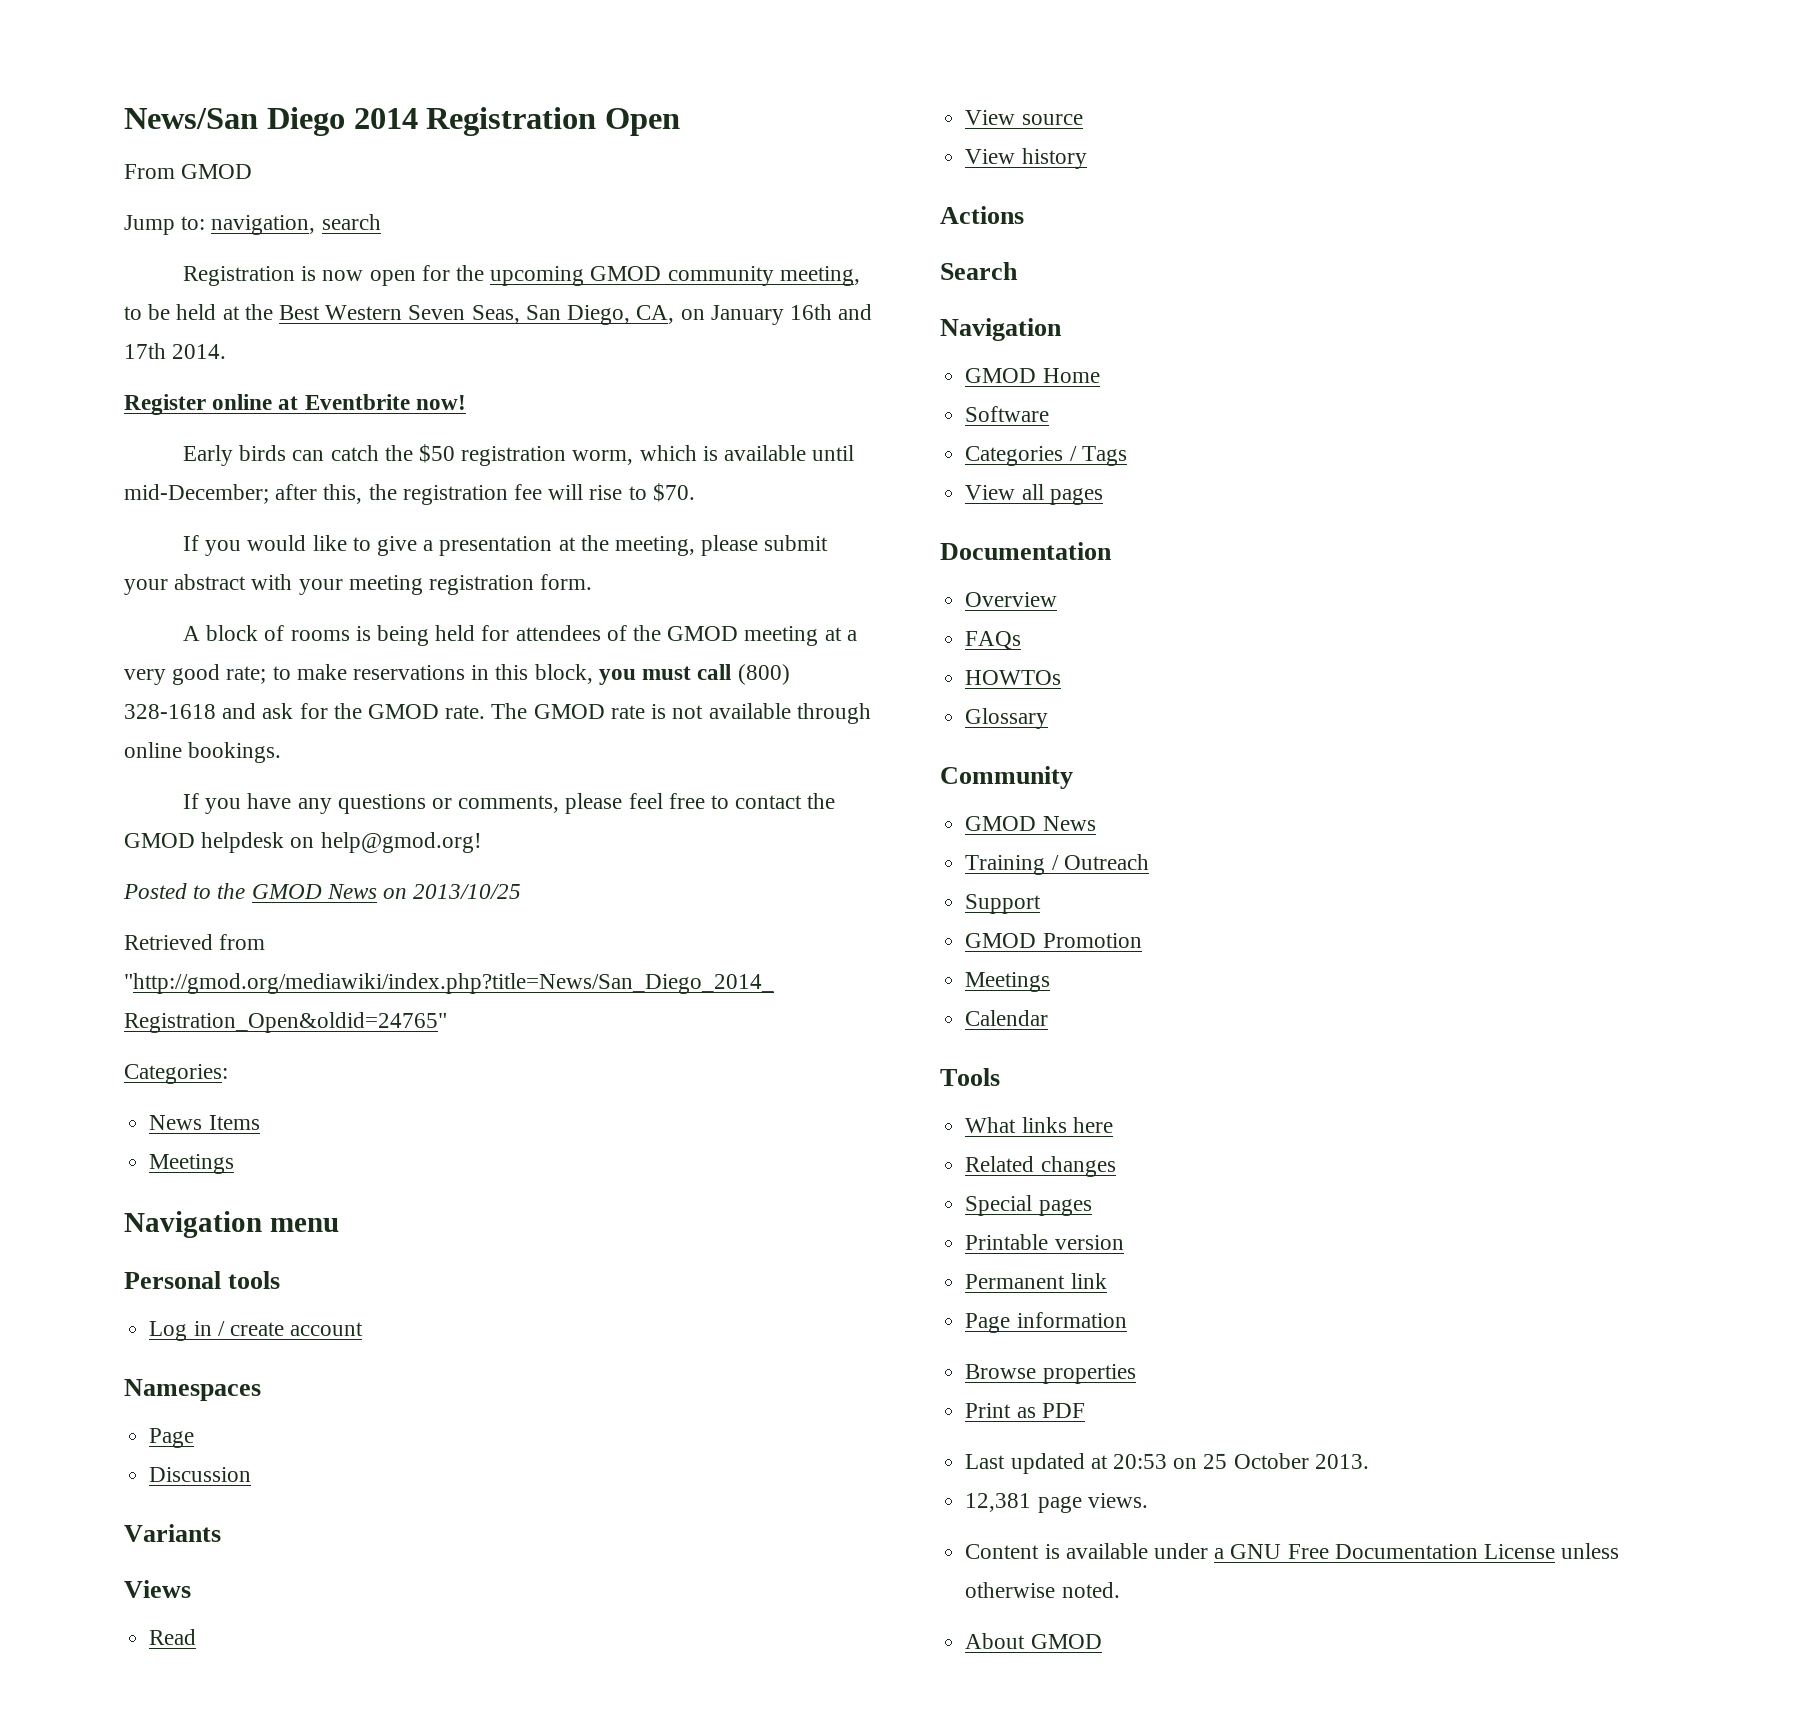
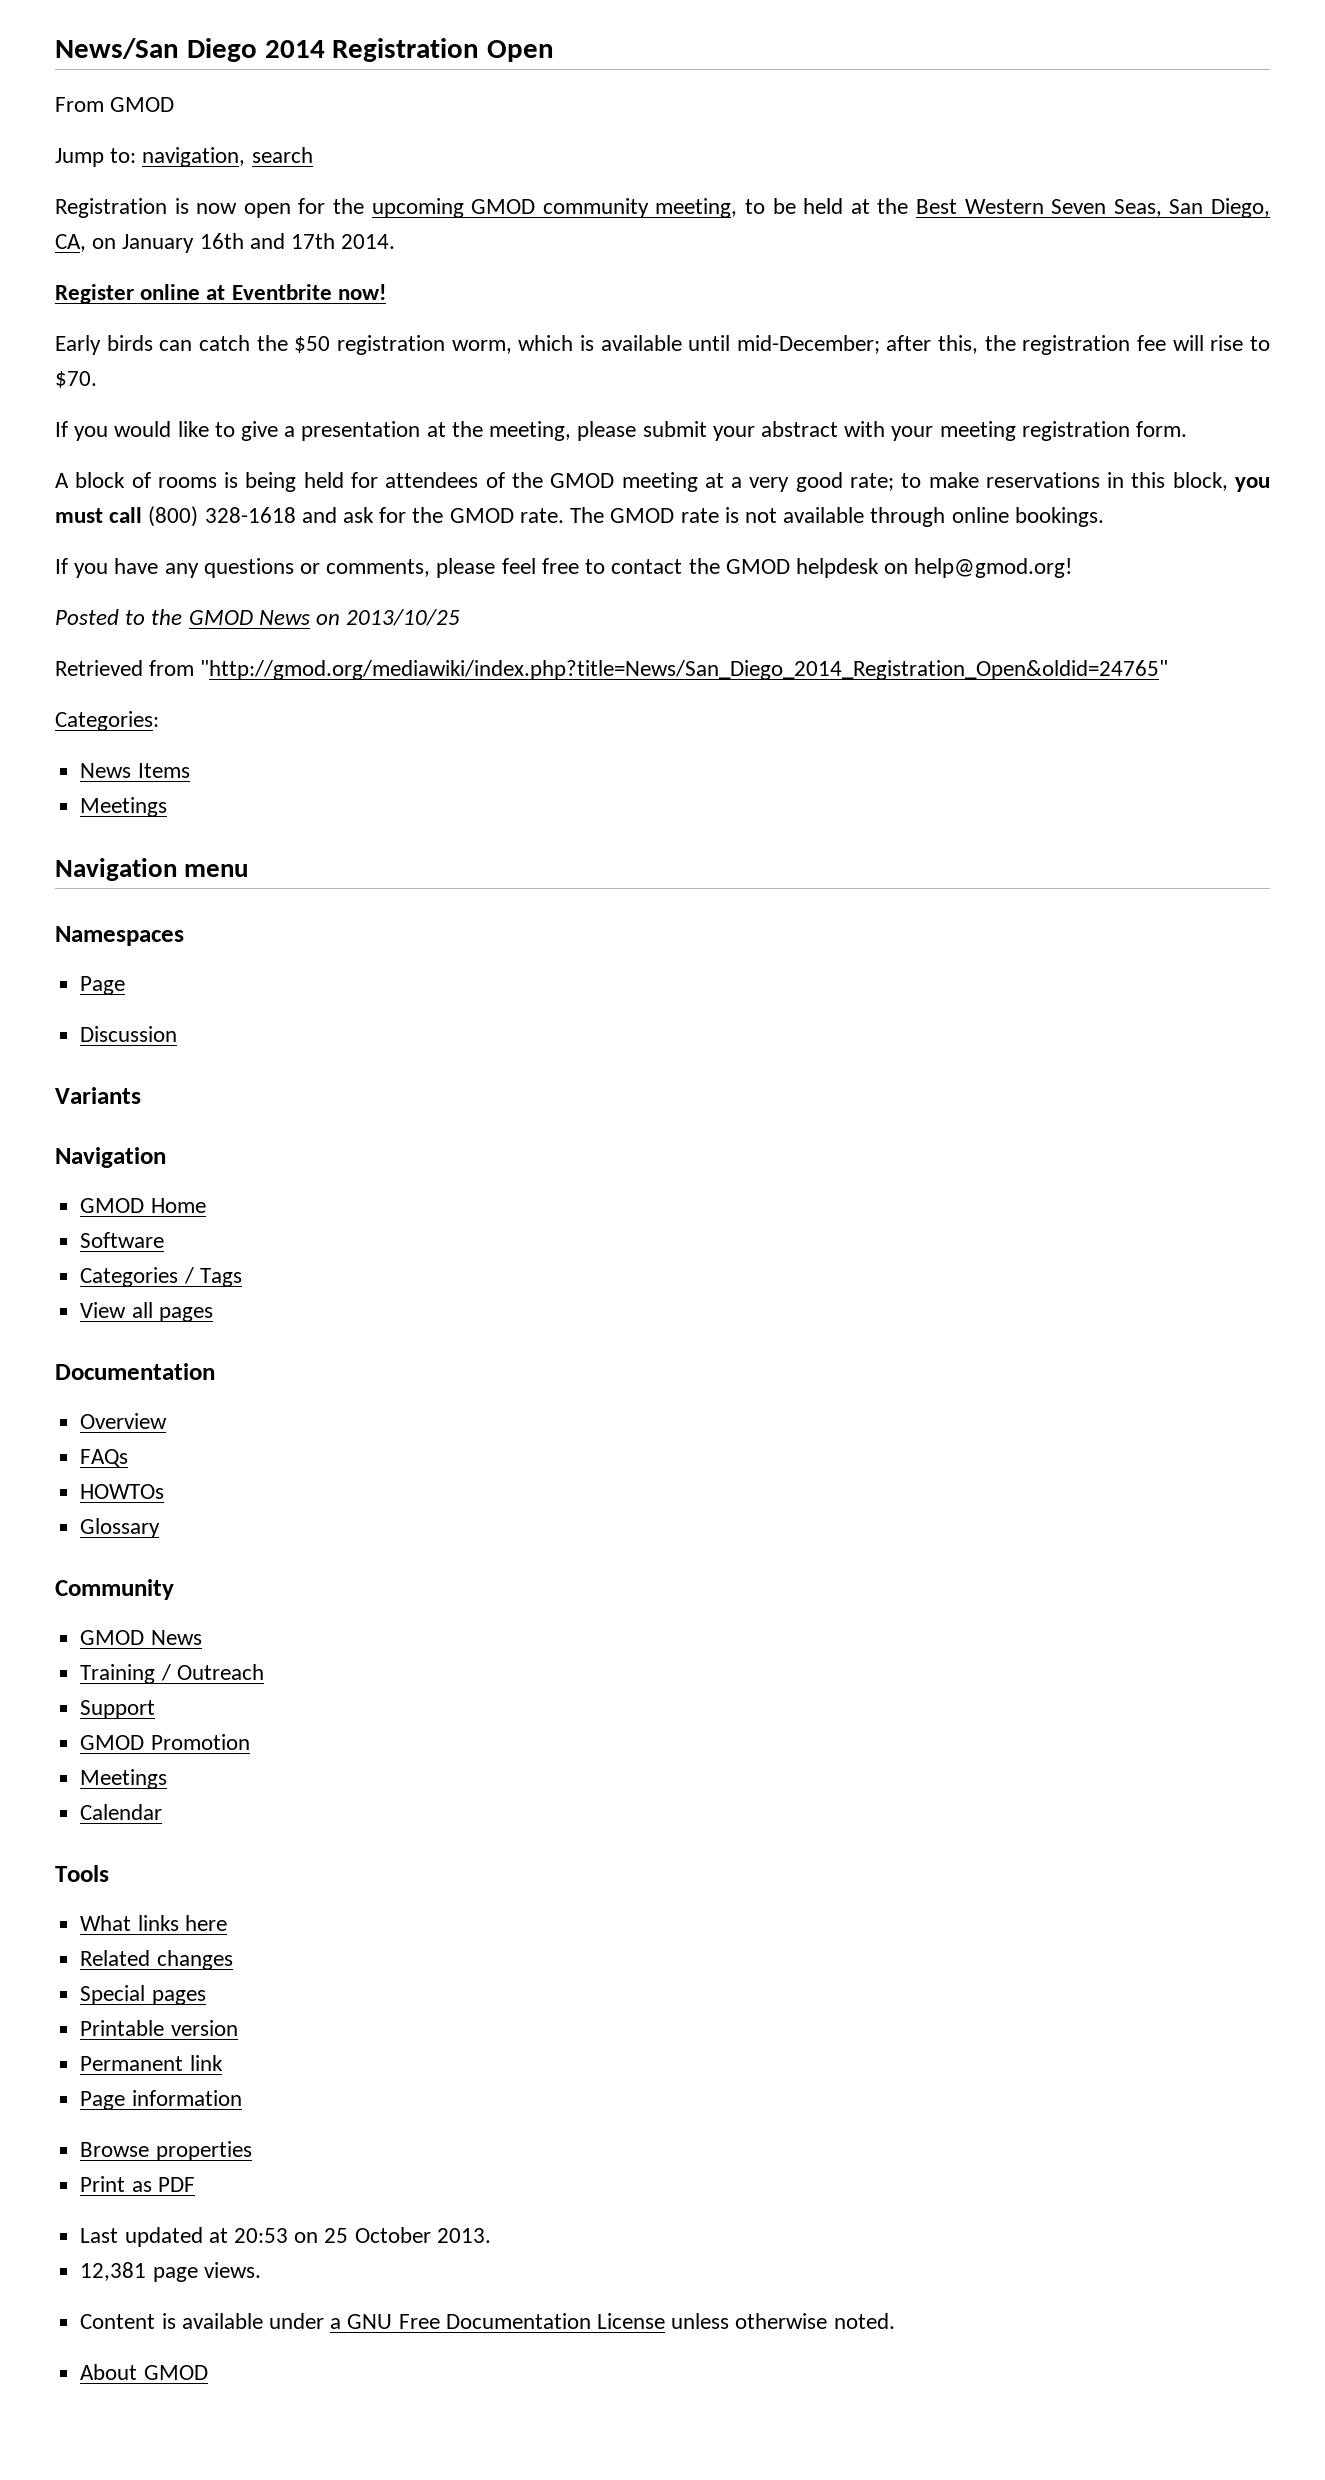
- Personal tools
- Log in / create account
  Namespaces
  Page
  Discussion
  Variants
- Views
- Read
- View source
- View history
- Actions
- Search

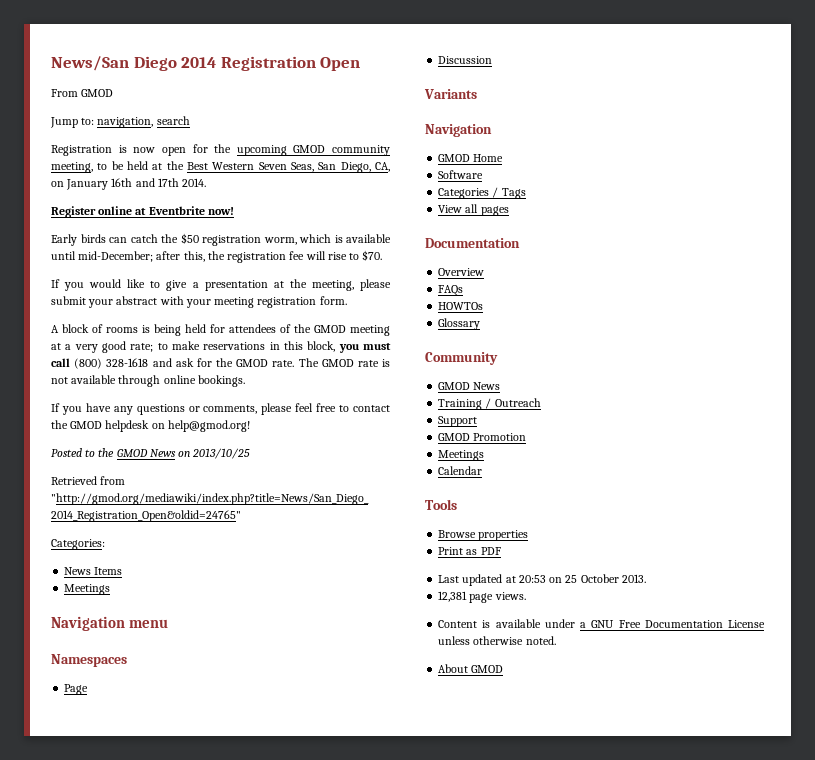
- What links here
- Related changes
- Special pages
- Printable version
- Permanent link
- Page information

